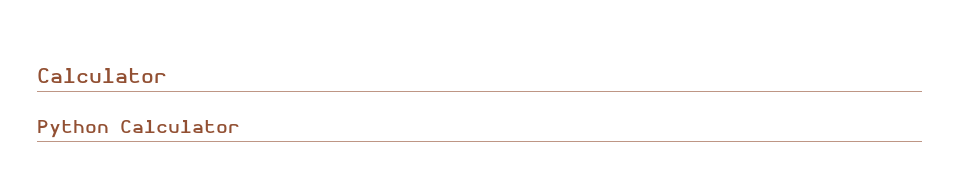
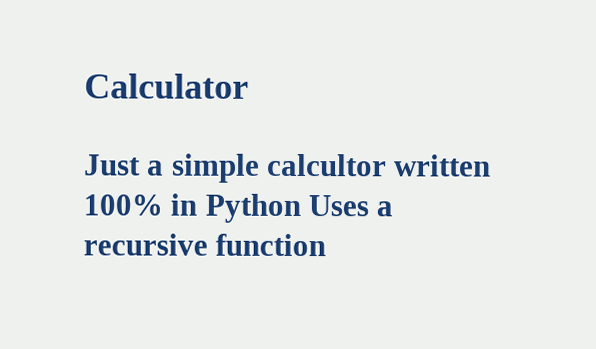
- Python Calculator
+ Just a simple calcultor written 100% in Python Uses a recursive function

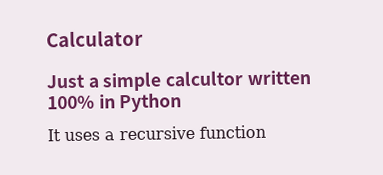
- Just a simple calcultor written 100% in Python Uses a recursive function
+ Just a simple calcultor written 100% in Python
+ It uses a recursive function

